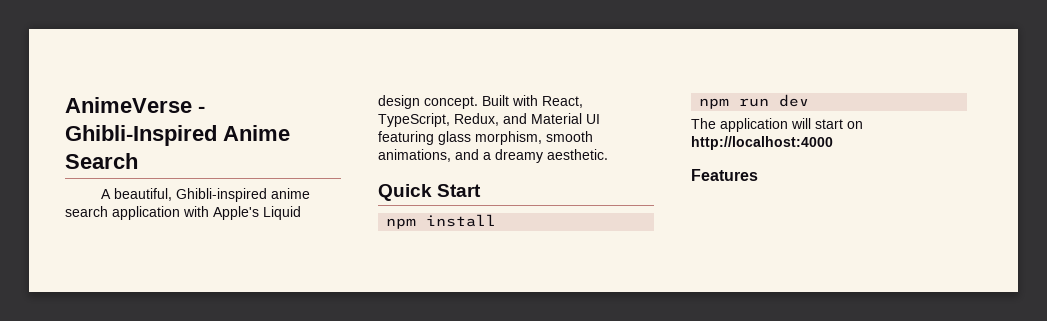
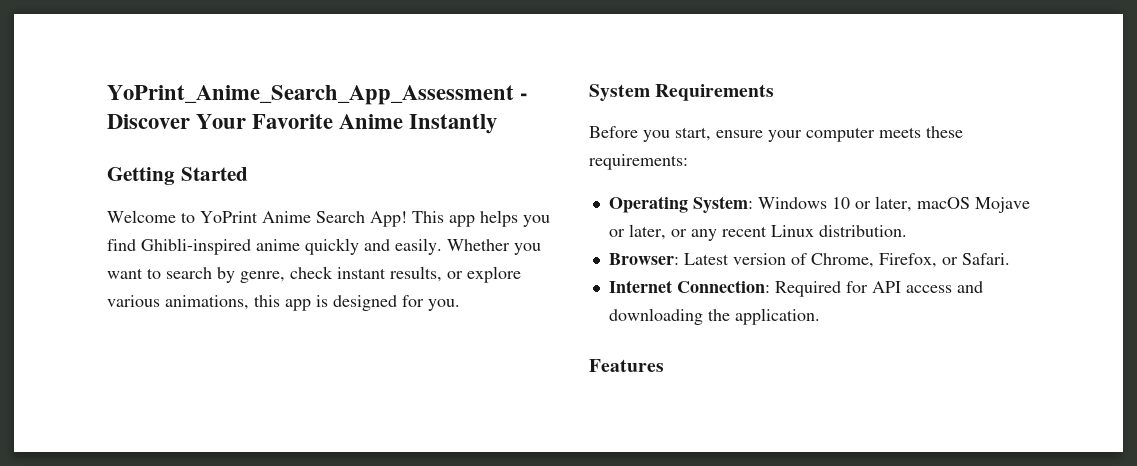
- AnimeVerse - Ghibli-Inspired Anime Search
- A beautiful, Ghibli-inspired anime search application with Apple's Liquid design concept. Built with React, TypeScript, Redux, and Material UI featuring glass morphism, smooth animations, and a dreamy aesthetic.
- Quick Start
- npm install
- npm run dev
- The application will start on http://localhost:4000
+ YoPrint_Anime_Search_App_Assessment - Discover Your Favorite Anime Instantly
+ Getting Started
+ Welcome to YoPrint Anime Search App! This app helps you find Ghibli-inspired anime quickly and easily. Whether you want to search by genre, check instant results, or explore various animations, this app is designed for you.
+ System Requirements
+ Before you start, ensure your computer meets these requirements:
+ Operating System: Windows 10 or later, macOS Mojave or later, or any recent Linux distribution.
+ Browser: Latest version of Chrome, Firefox, or Safari.
+ Internet Connection: Required for API access and downloading the application.

